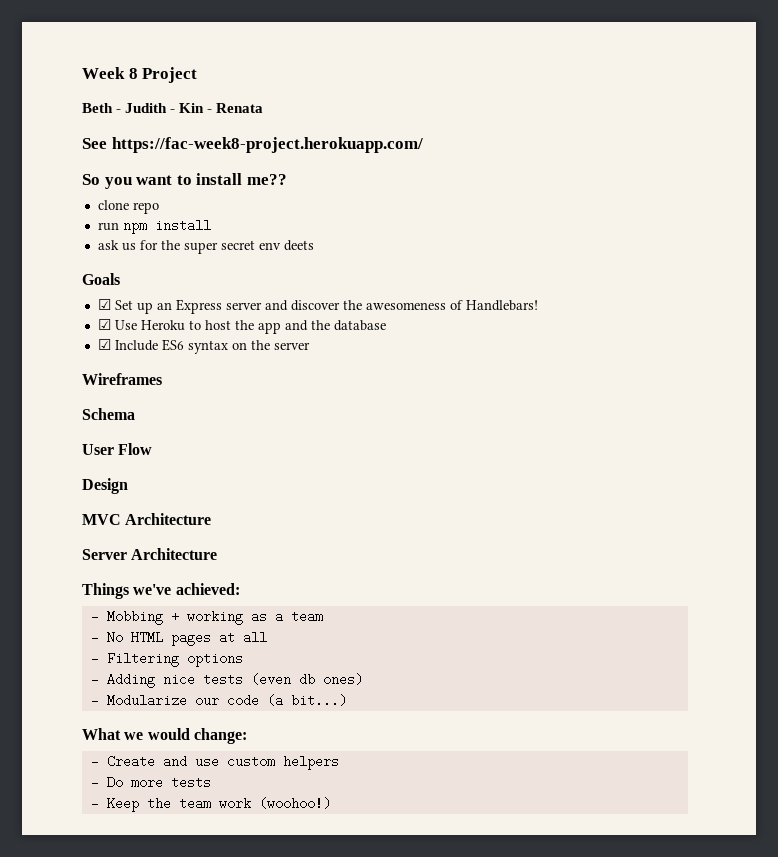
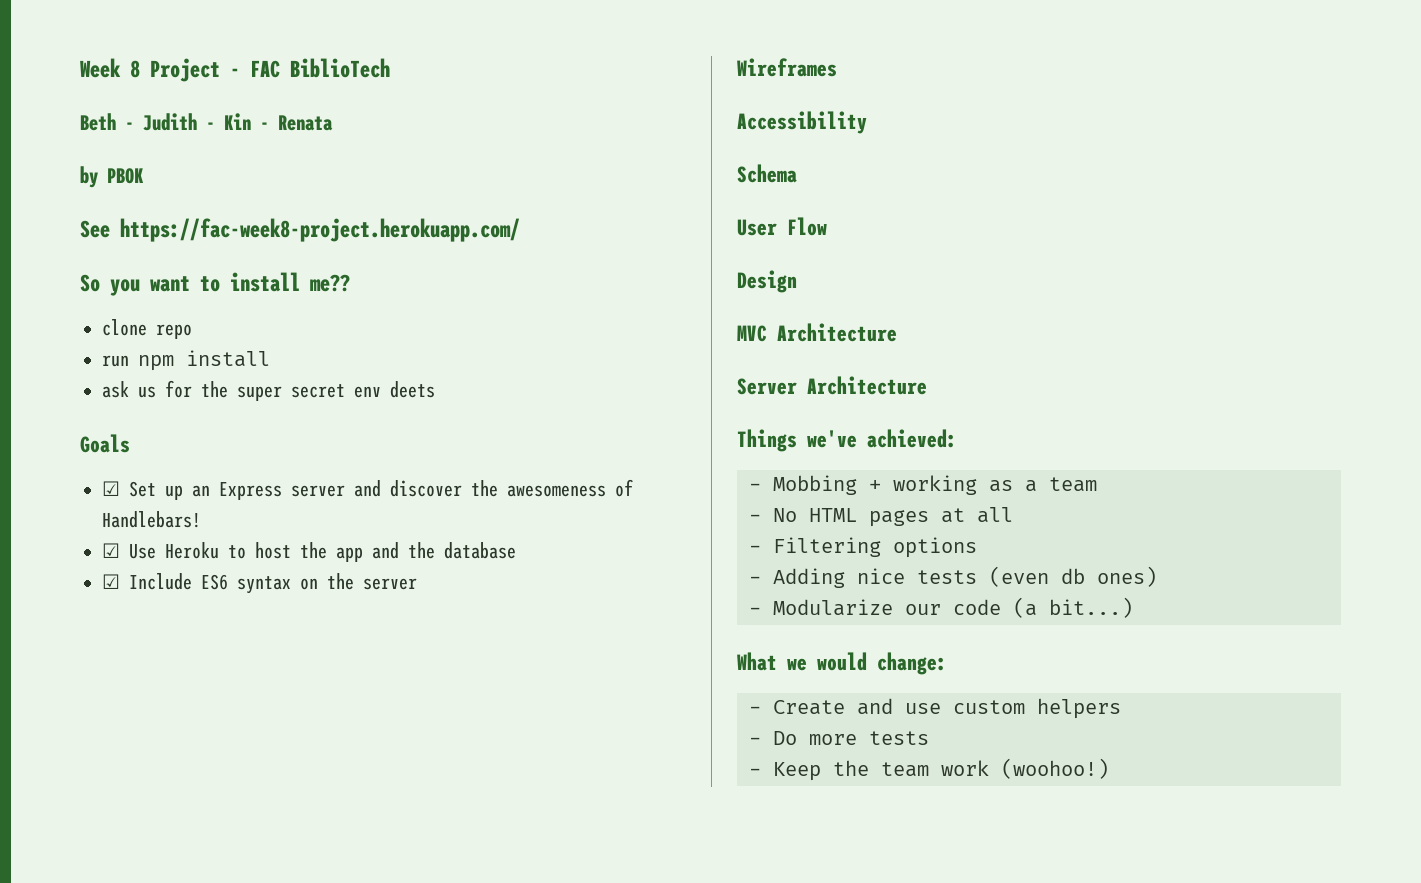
- Week 8 Project
+ Week 8 Project - FAC BiblioTech
+ by PBOK
+ Accessibility

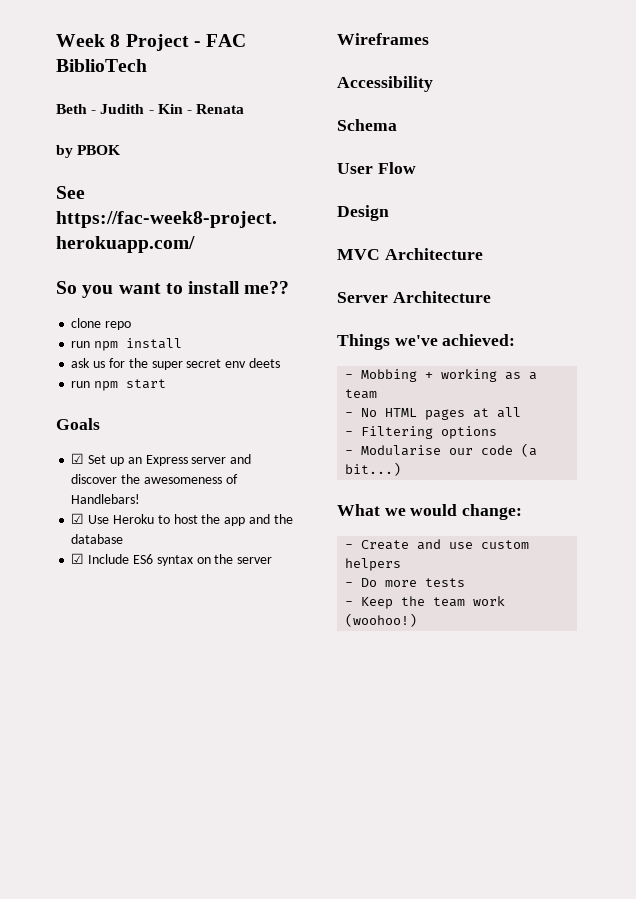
+ run npm start
- - Adding nice tests (even db ones)
- - Modularize our code (a bit...)
+ - Modularise our code (a bit...)

